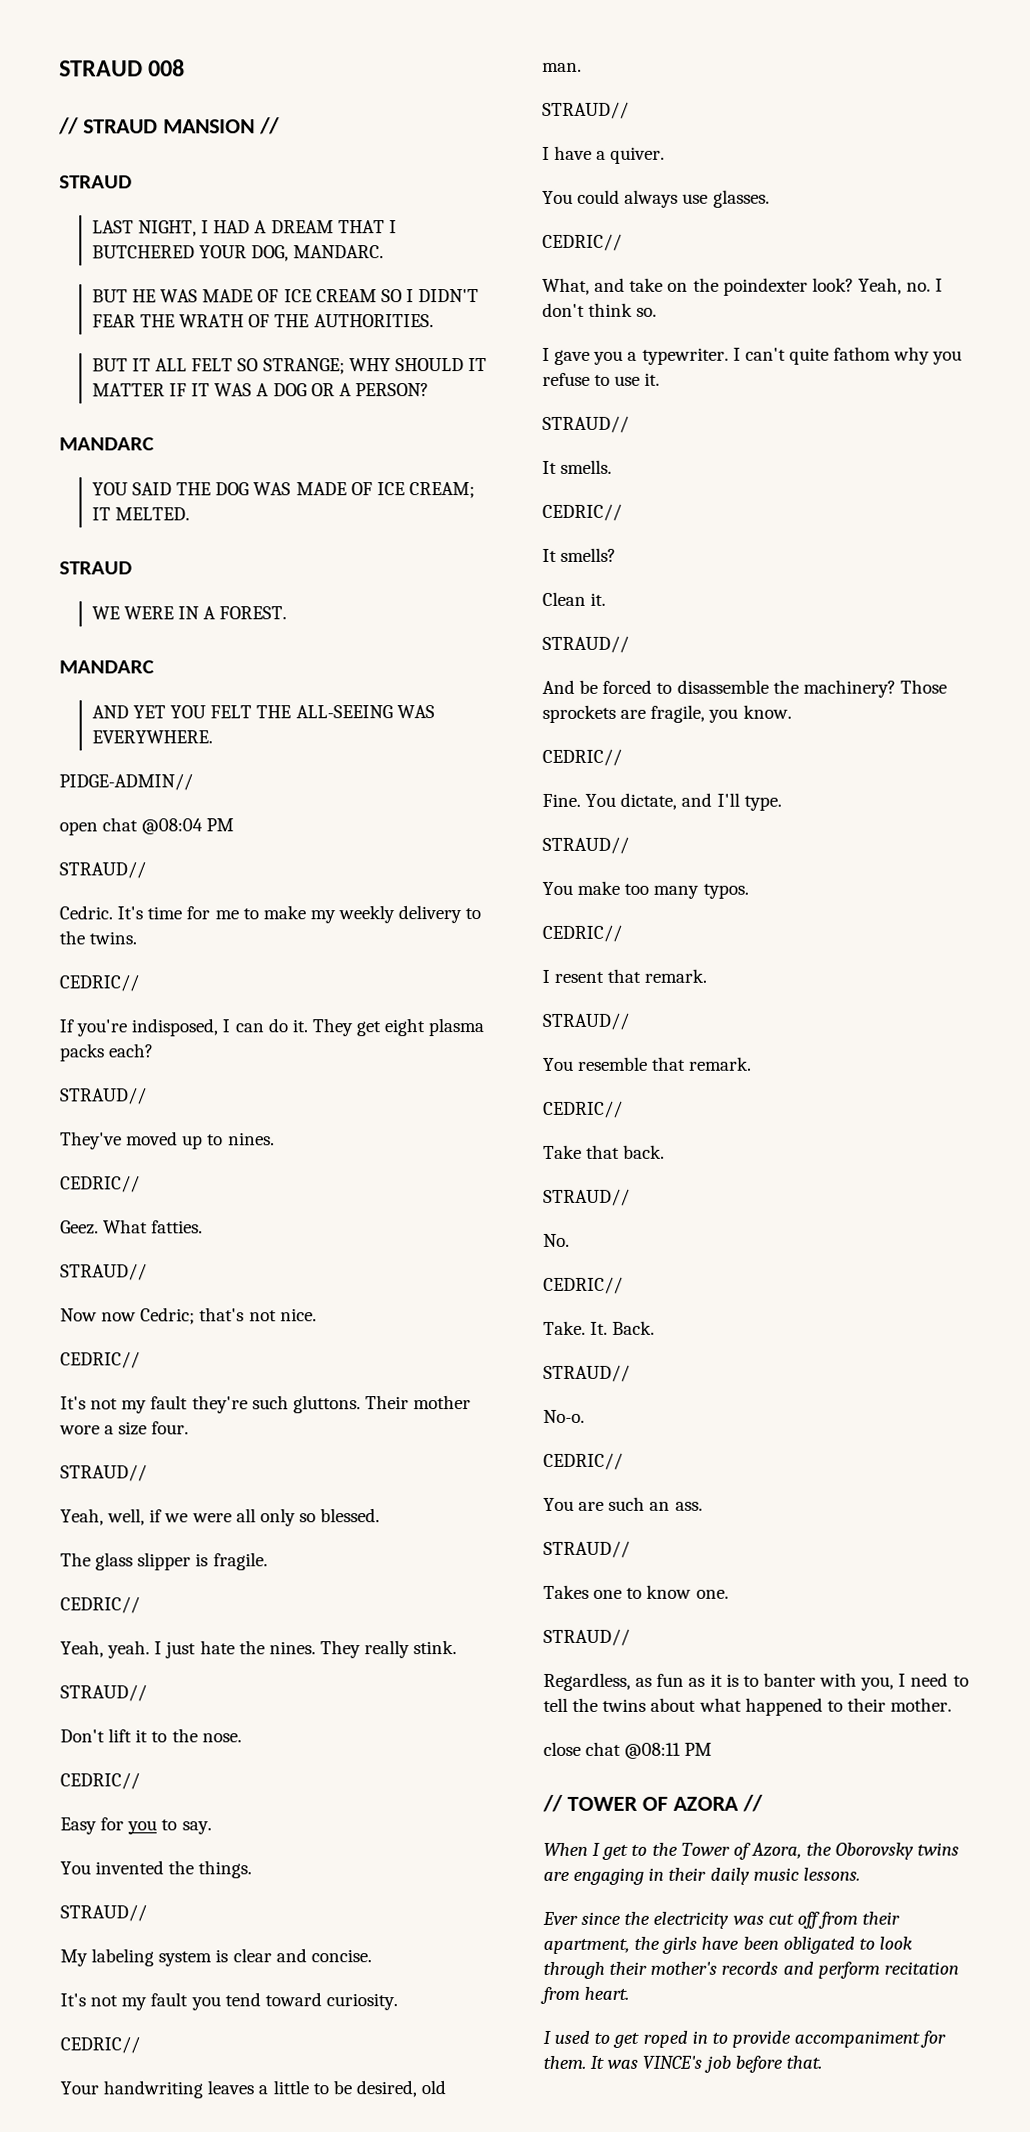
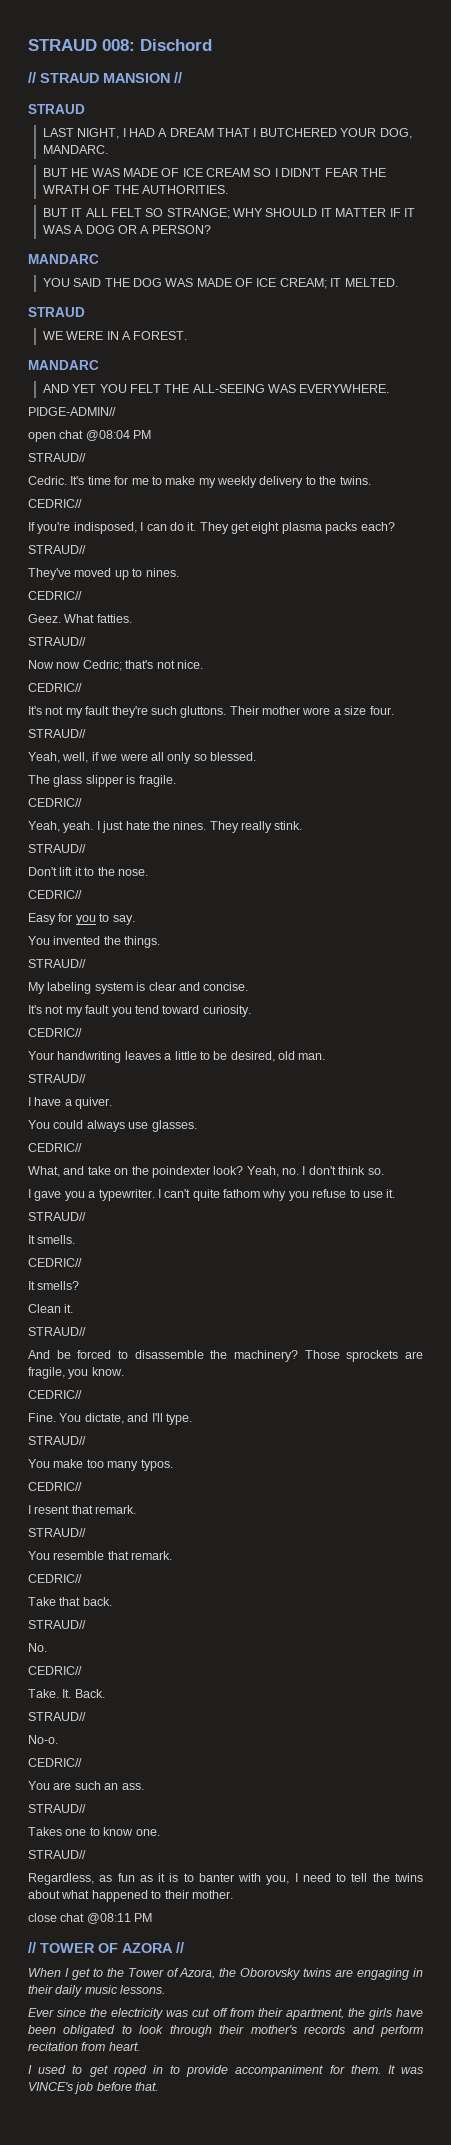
- STRAUD 008
+ STRAUD 008: Dischord

